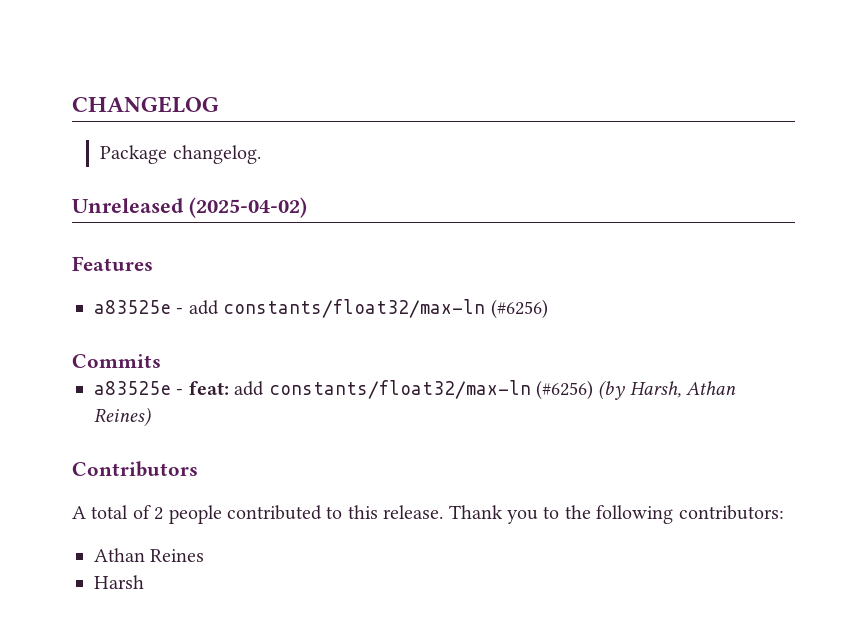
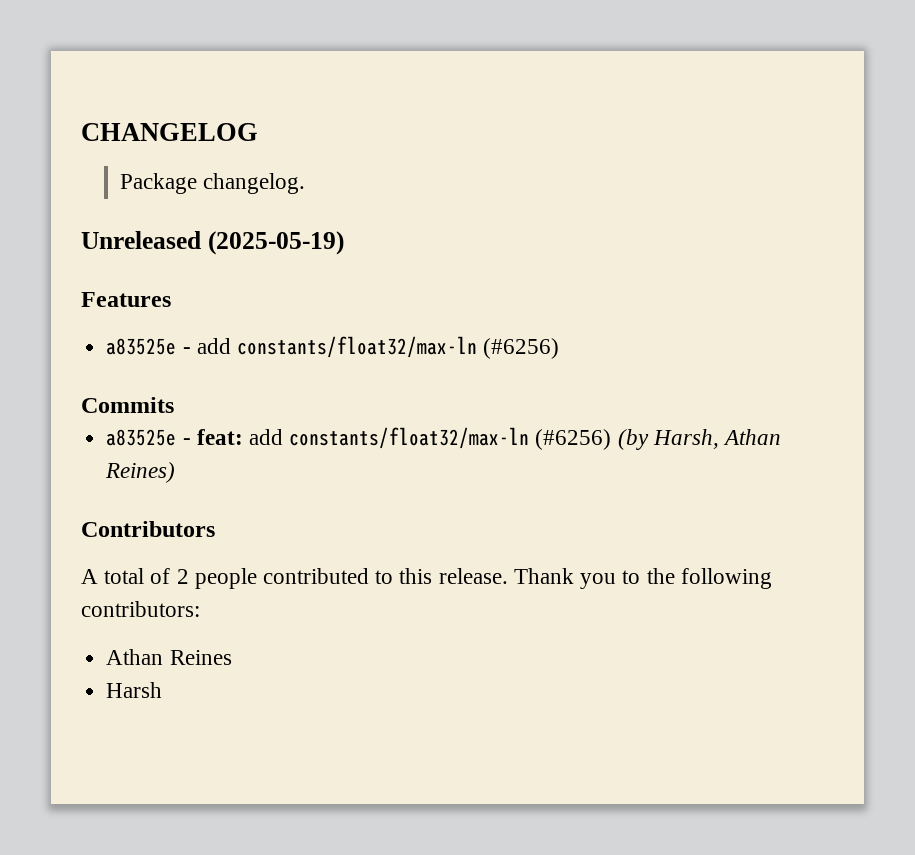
- Unreleased (2025-04-02)
+ Unreleased (2025-05-19)

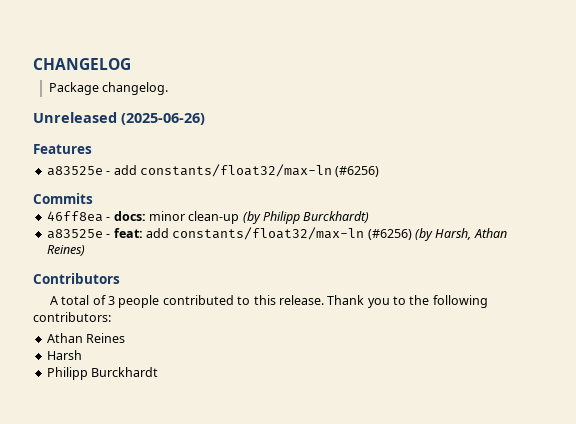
- Unreleased (2025-05-19)
+ Unreleased (2025-06-26)
+ 46ff8ea - docs: minor clean-up (by Philipp Burckhardt)
- A total of 2 people contributed to this release.
+ A total of 3 people contributed to this release.
+ Philipp Burckhardt

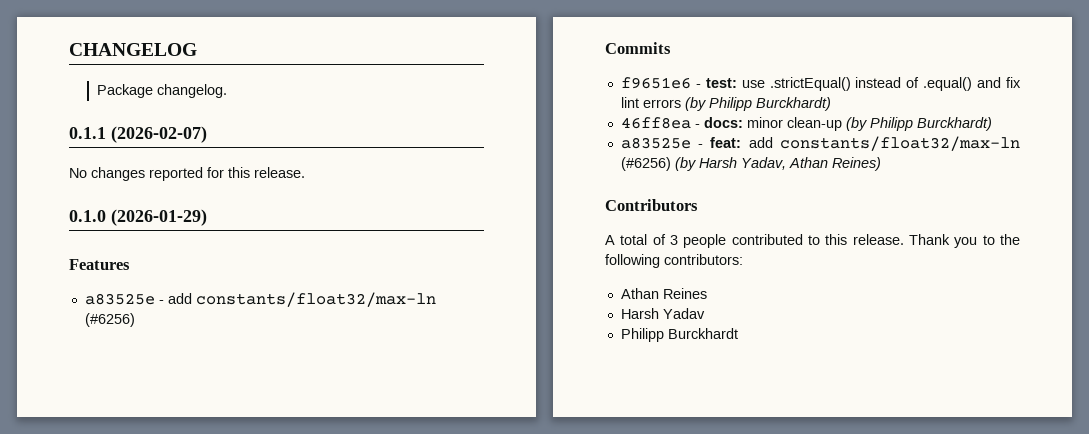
- Unreleased (2025-06-26)
+ 0.1.1 (2026-02-07)
+ No changes reported for this release.
+ 0.1.0 (2026-01-29)
+ f9651e6 - test: use .strictEqual() instead of .equal() and fix lint errors (by Philipp Burckhardt)
- a83525e - feat: add constants/float32/max-ln (#6256) (by Harsh, Athan Reines)
+ a83525e - feat: add constants/float32/max-ln (#6256) (by Harsh Yadav, Athan Reines)
- Harsh
+ Harsh Yadav

